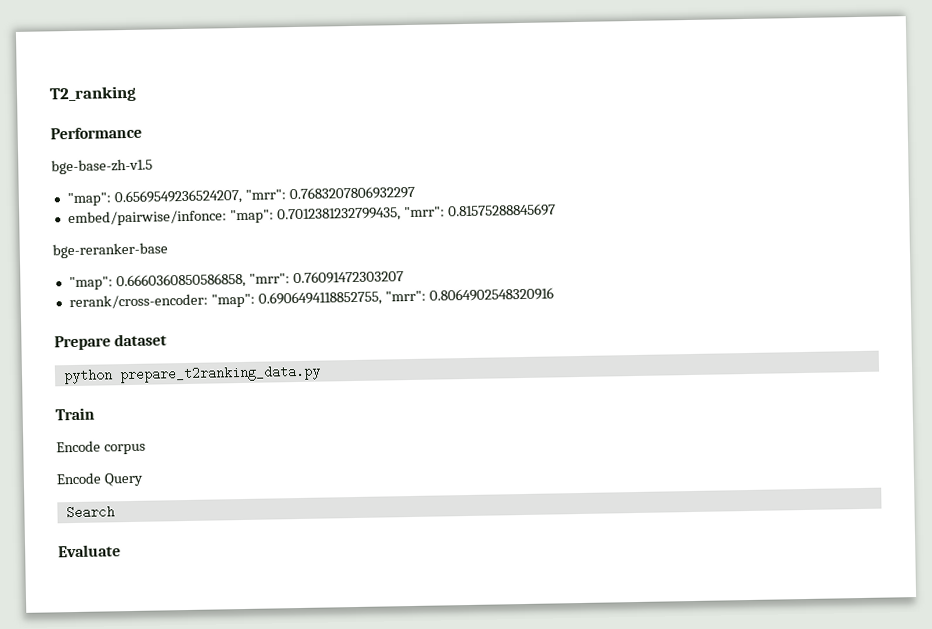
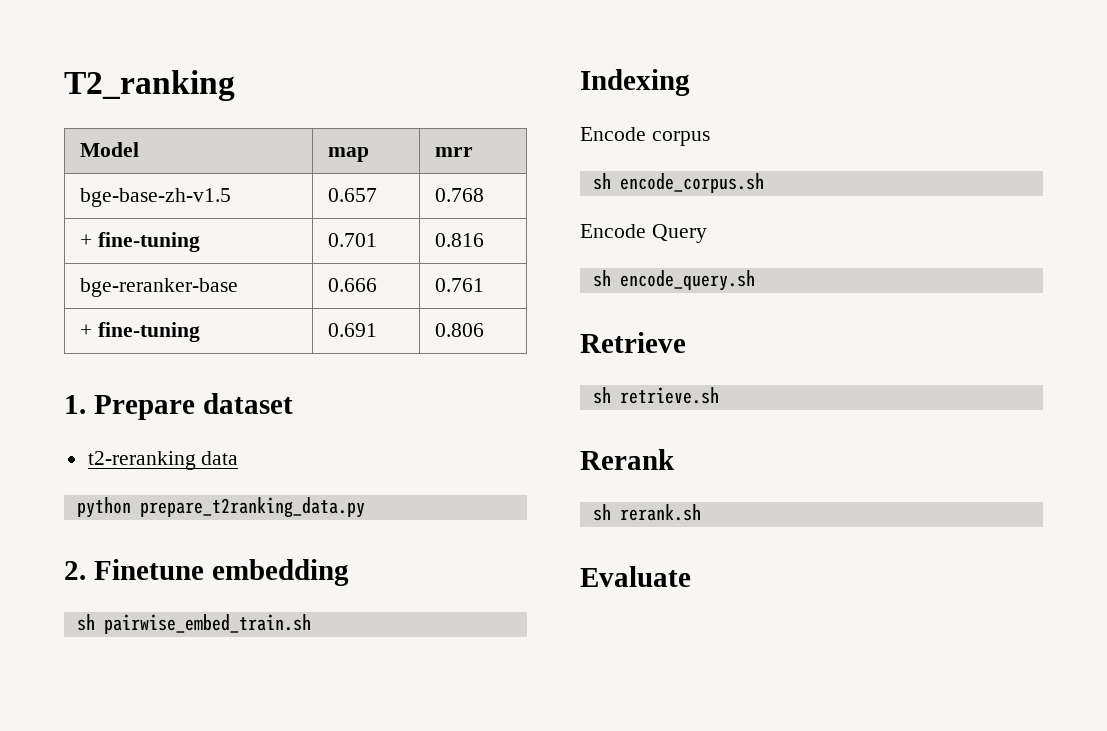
- Performance
- bge-base-zh-v1.5
- "map": 0.6569549236524207, "mrr": 0.7683207806932297
- embed/pairwise/infonce: "map": 0.7012381232799435, "mrr": 0.81575288845697
- bge-reranker-base
- "map": 0.6660360850586858, "mrr": 0.76091472303207
- rerank/cross-encoder: "map": 0.6906494118852755, "mrr": 0.8064902548320916
- Prepare dataset
+ Model | map | mrr
+ bge-base-zh-v1.5 | 0.657 | 0.768
+ + fine-tuning | 0.701 | 0.816
+ bge-reranker-base | 0.666 | 0.761
+ + fine-tuning | 0.691 | 0.806
+ 1. Prepare dataset
+ t2-reranking data
- Train
+ 2. Finetune embedding
+ sh pairwise_embed_train.sh
+ Indexing
+ sh encode_corpus.sh
- Search
+ sh encode_query.sh
+ Retrieve
+ sh retrieve.sh
+ Rerank
+ sh rerank.sh

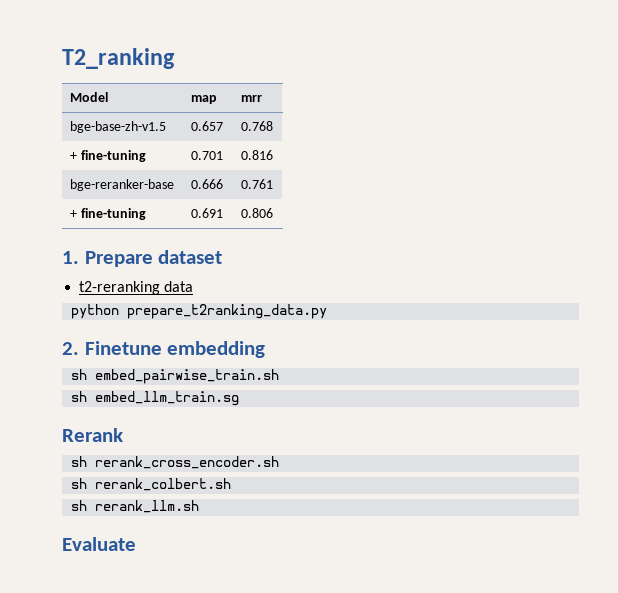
- sh pairwise_embed_train.sh
- Indexing
- Encode corpus
- sh encode_corpus.sh
- Encode Query
- sh encode_query.sh
- Retrieve
- sh retrieve.sh
+ sh embed_pairwise_train.sh
+ sh embed_llm_train.sg
  Rerank
- sh rerank.sh
+ sh rerank_cross_encoder.sh
+ sh rerank_colbert.sh
+ sh rerank_llm.sh

